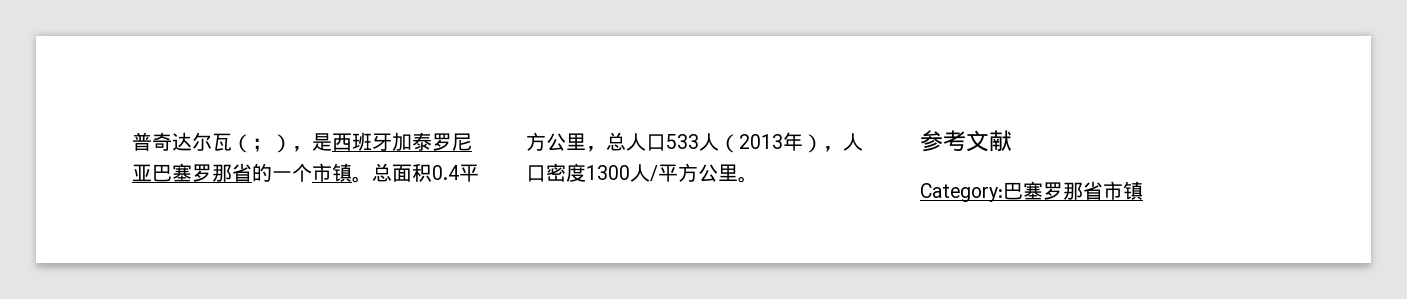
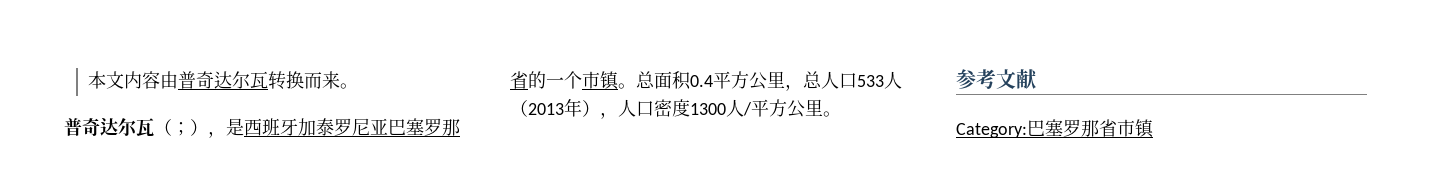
+ 本文内容由普奇达尔瓦转换而来。

